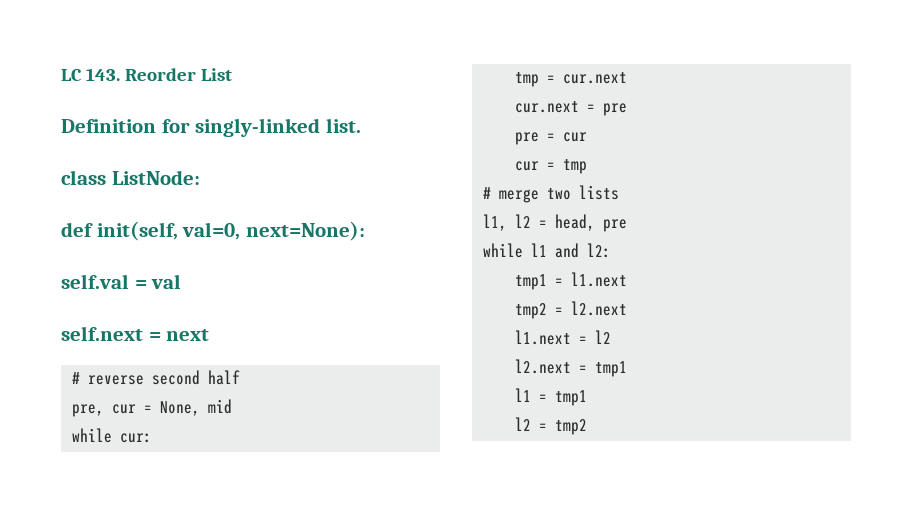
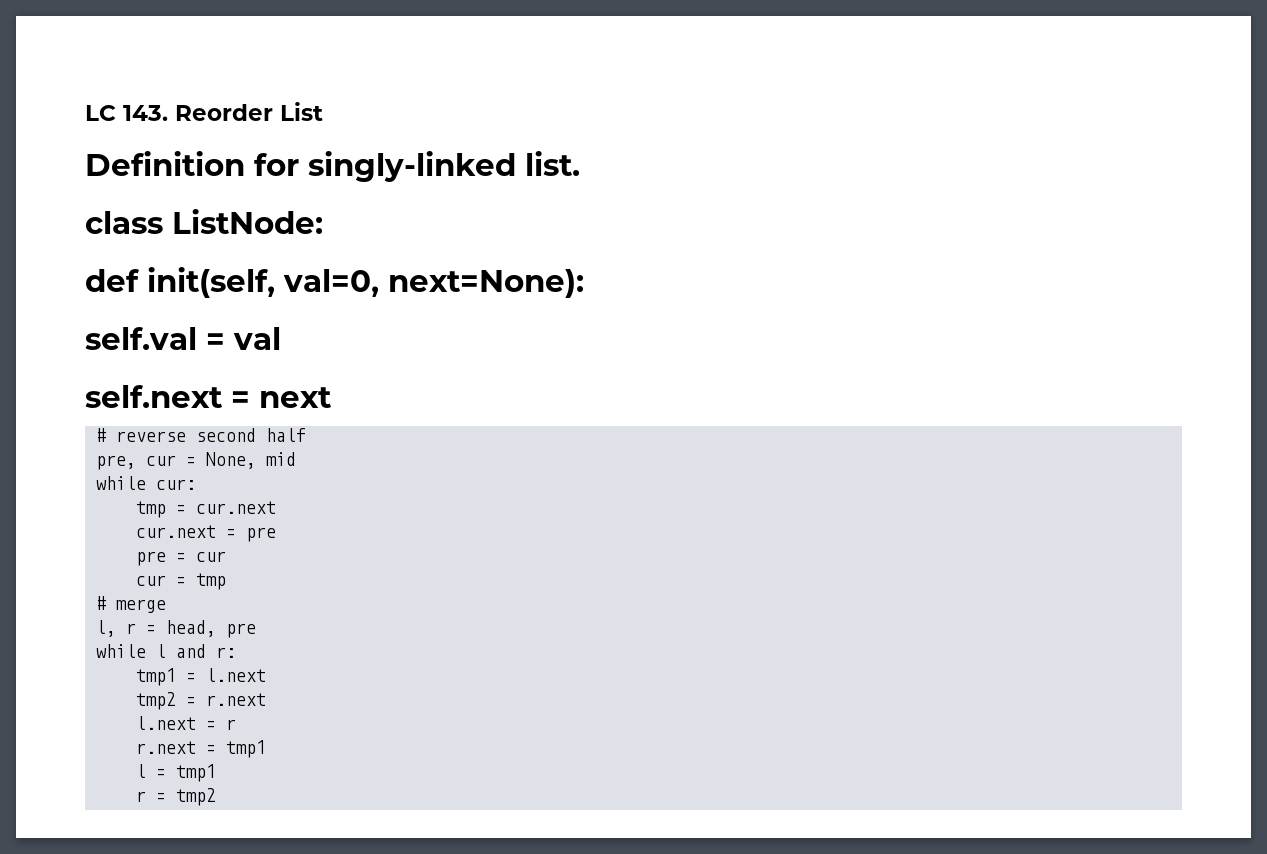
- # merge two lists
- l1, l2 = head, pre
+ # merge
+ l, r = head, pre
- while l1 and l2:
+ while l and r:
- tmp1 = l1.next
+ tmp1 = l.next
- tmp2 = l2.next
- l1.next = l2
- l2.next = tmp1
- l1 = tmp1
- l2 = tmp2
+ tmp2 = r.next
+ l.next = r
+ r.next = tmp1
+ l = tmp1
+ r = tmp2

